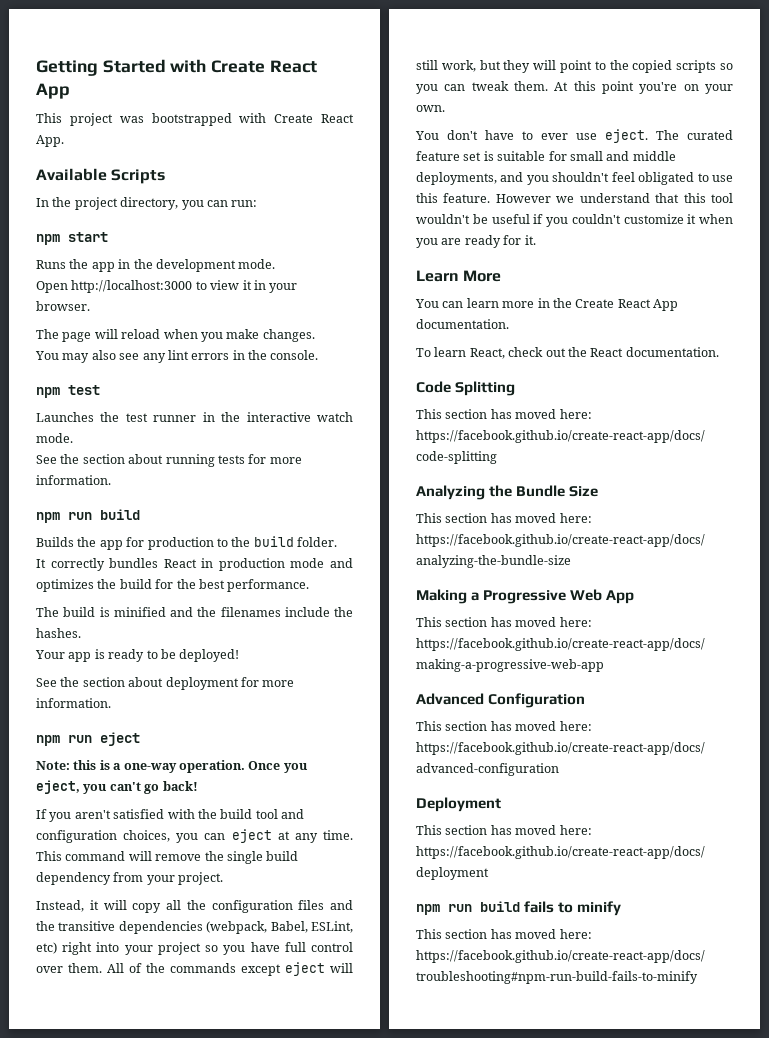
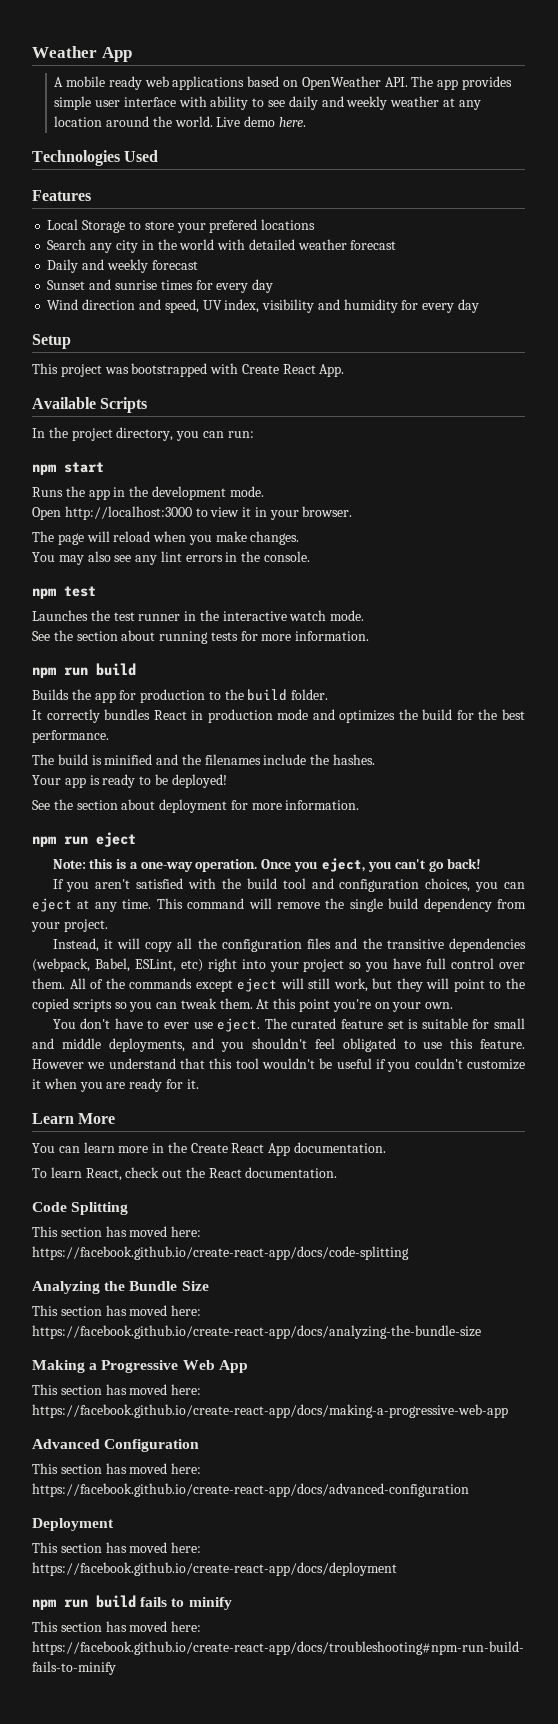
- Getting Started with Create React App
+ Weather App
+ A mobile ready web applications based on OpenWeather API. The app provides simple user interface with ability to see daily and weekly weather at any location around the world. Live demo here.
+ Technologies Used
+ Features
+ Local Storage to store your prefered locations
+ Search any city in the world with detailed weather forecast
+ Daily and weekly forecast
+ Sunset and sunrise times for every day
+ Wind direction and speed, UV index, visibility and humidity for every day
+ Setup

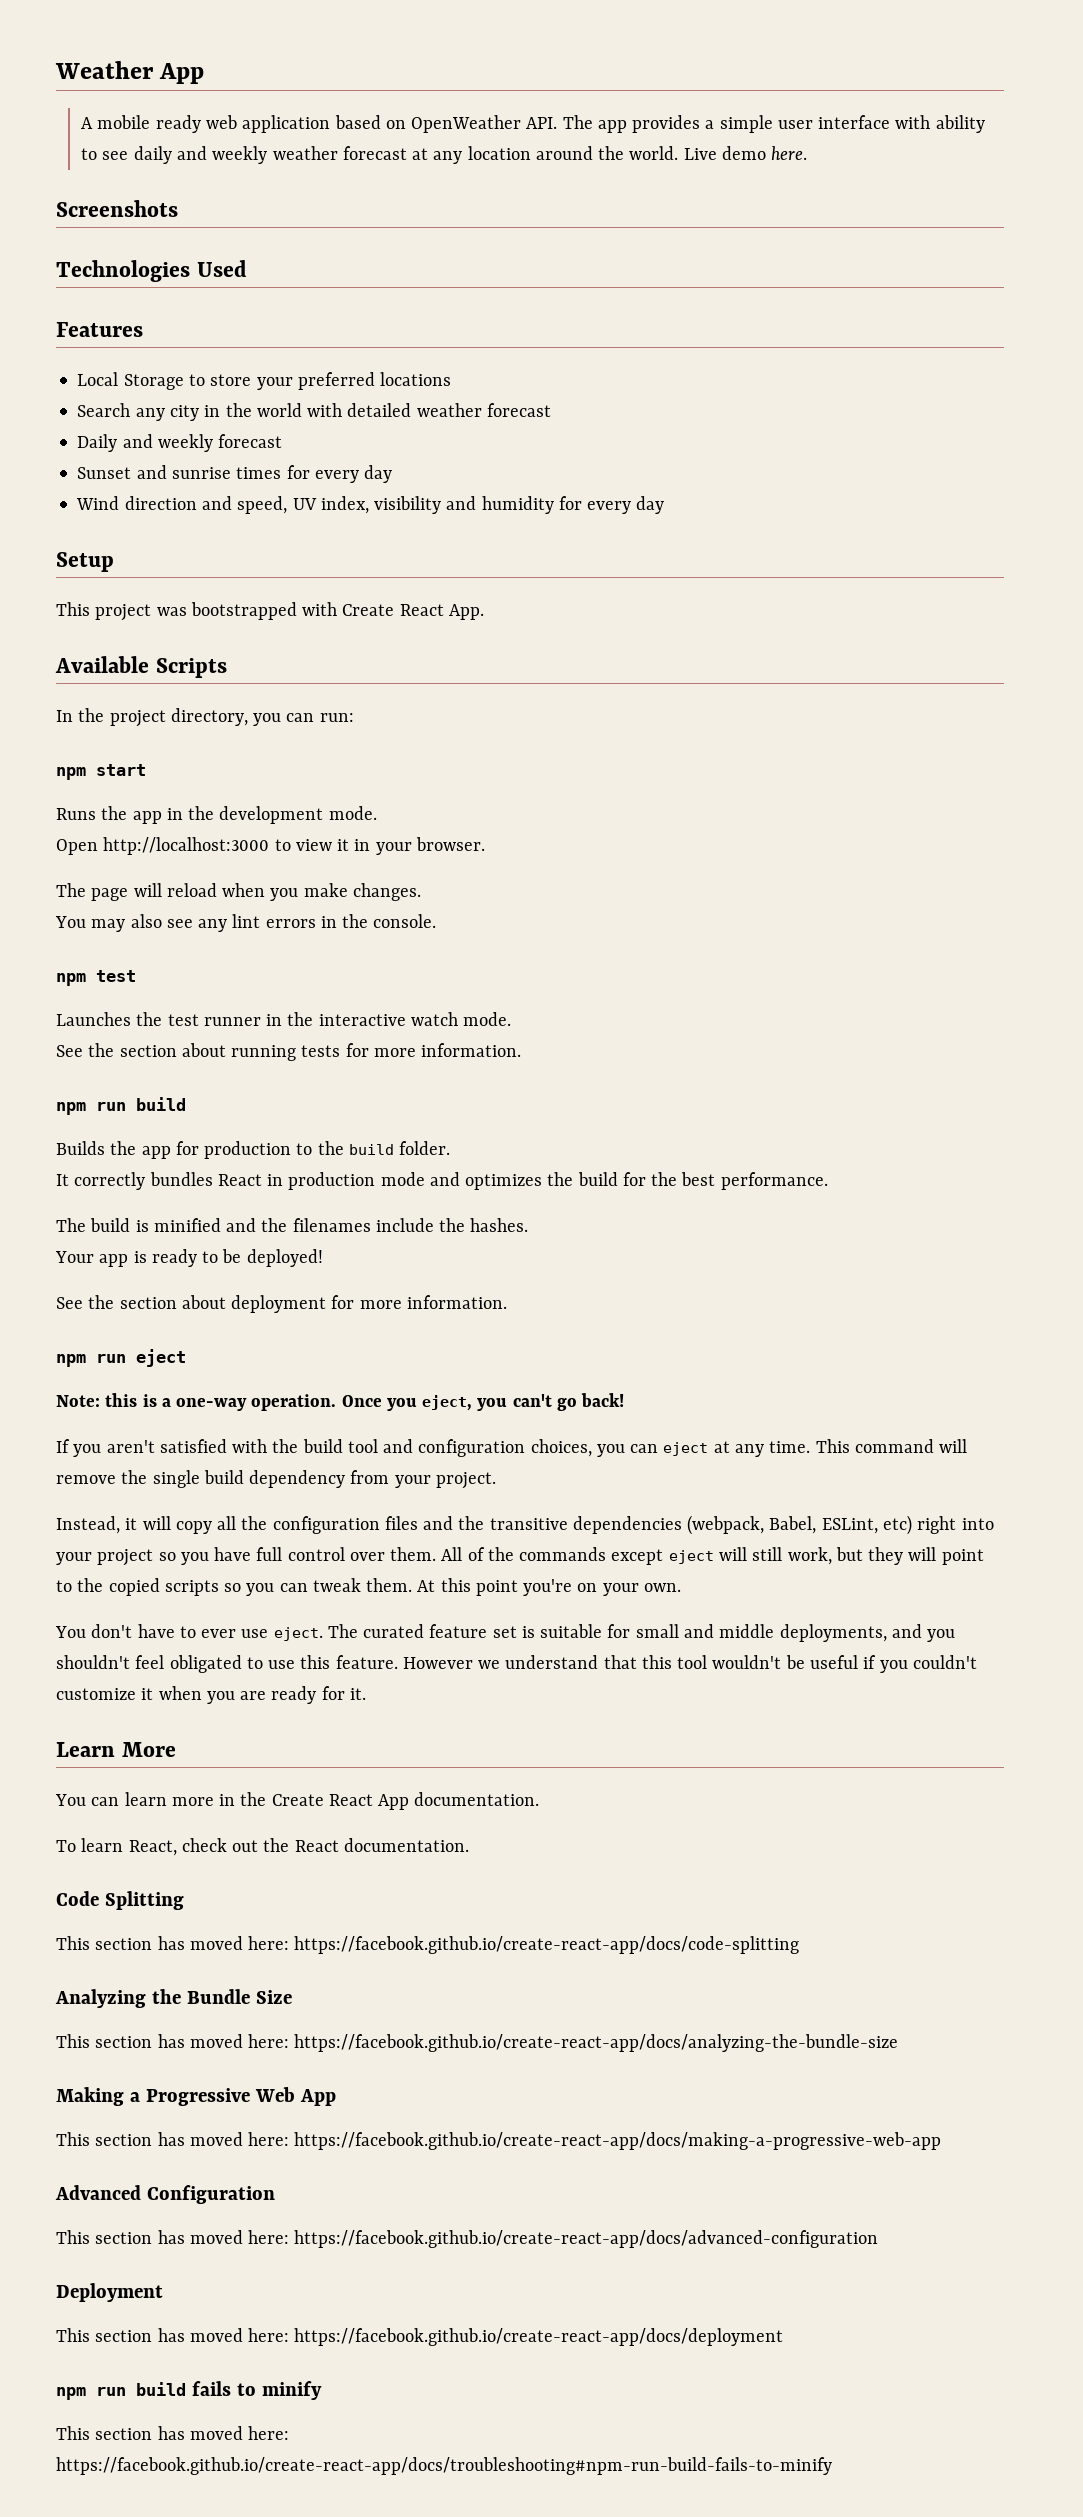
- A mobile ready web applications based on OpenWeather API. The app provides simple user interface with ability to see daily and weekly weather at any location around the world.
+ A mobile ready web application based on OpenWeather API. The app provides a simple user interface with ability to see daily and weekly weather forecast at any location around the world.
+ Screenshots
- Local Storage to store your prefered locations
+ Local Storage to store your preferred locations

